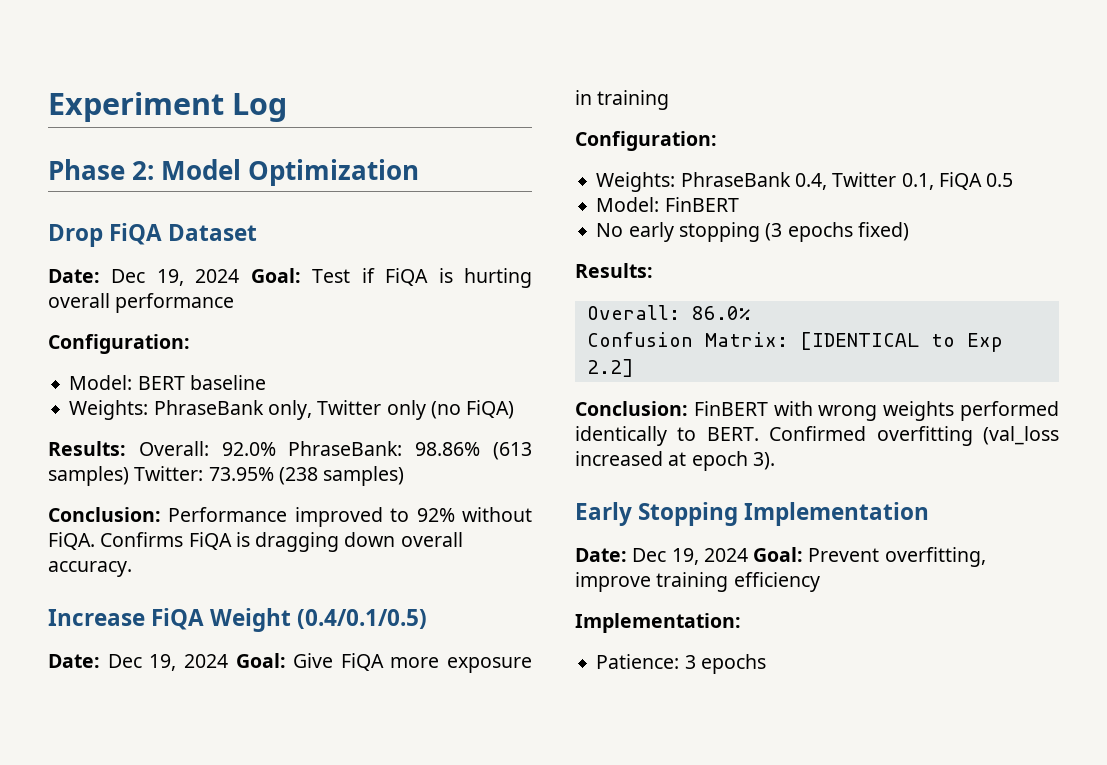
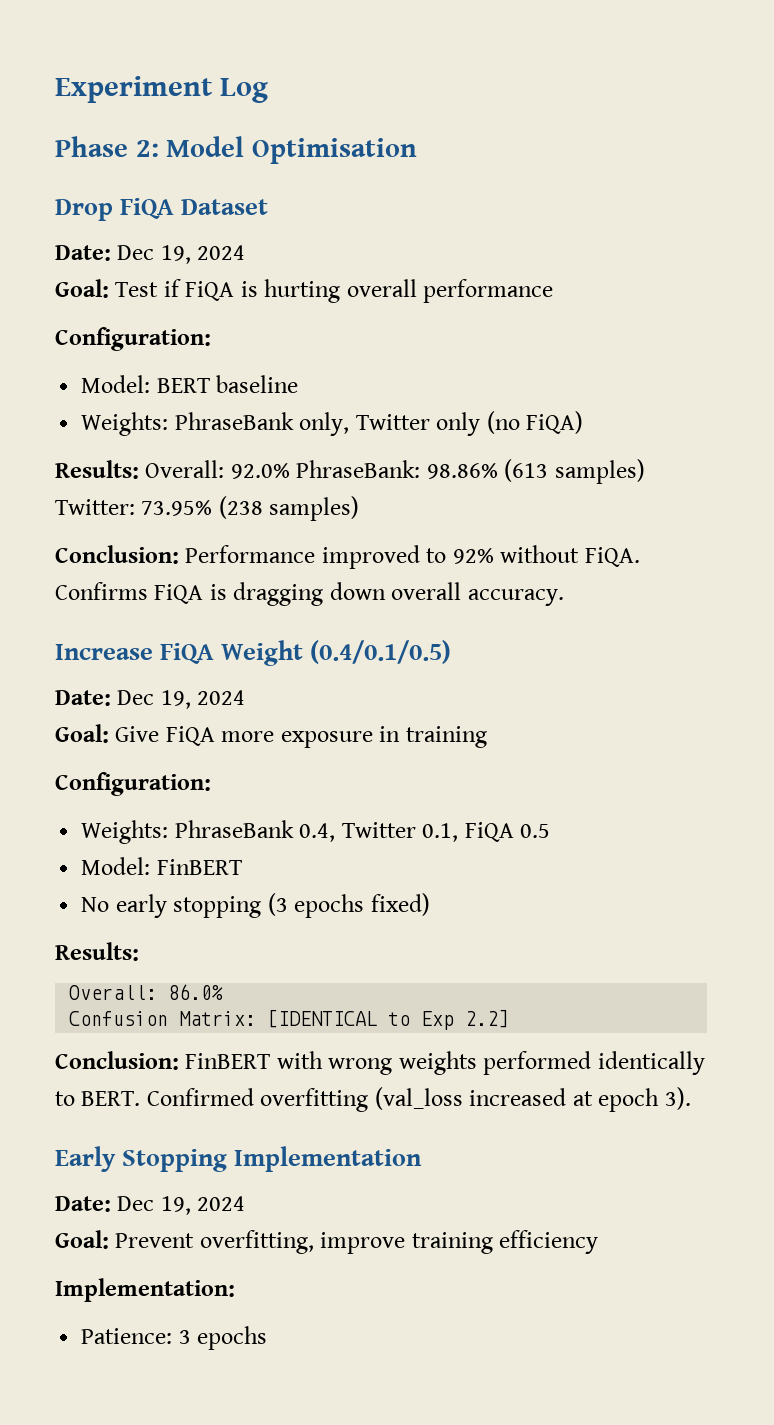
- Phase 2: Model Optimization
+ Phase 2: Model Optimisation
  Drop FiQA Dataset
- Date: Dec 19, 2024 Goal: Test if FiQA is hurting overall performance
+ Date: Dec 19, 2024
+ Goal: Test if FiQA is hurting overall performance
  Increase FiQA Weight (0.4/0.1/0.5)
- Date: Dec 19, 2024 Goal: Give FiQA more exposure in training
+ Date: Dec 19, 2024
+ Goal: Give FiQA more exposure in training
  Early Stopping Implementation
- Date: Dec 19, 2024 Goal: Prevent overfitting, improve training efficiency
+ Date: Dec 19, 2024
+ Goal: Prevent overfitting, improve training efficiency

